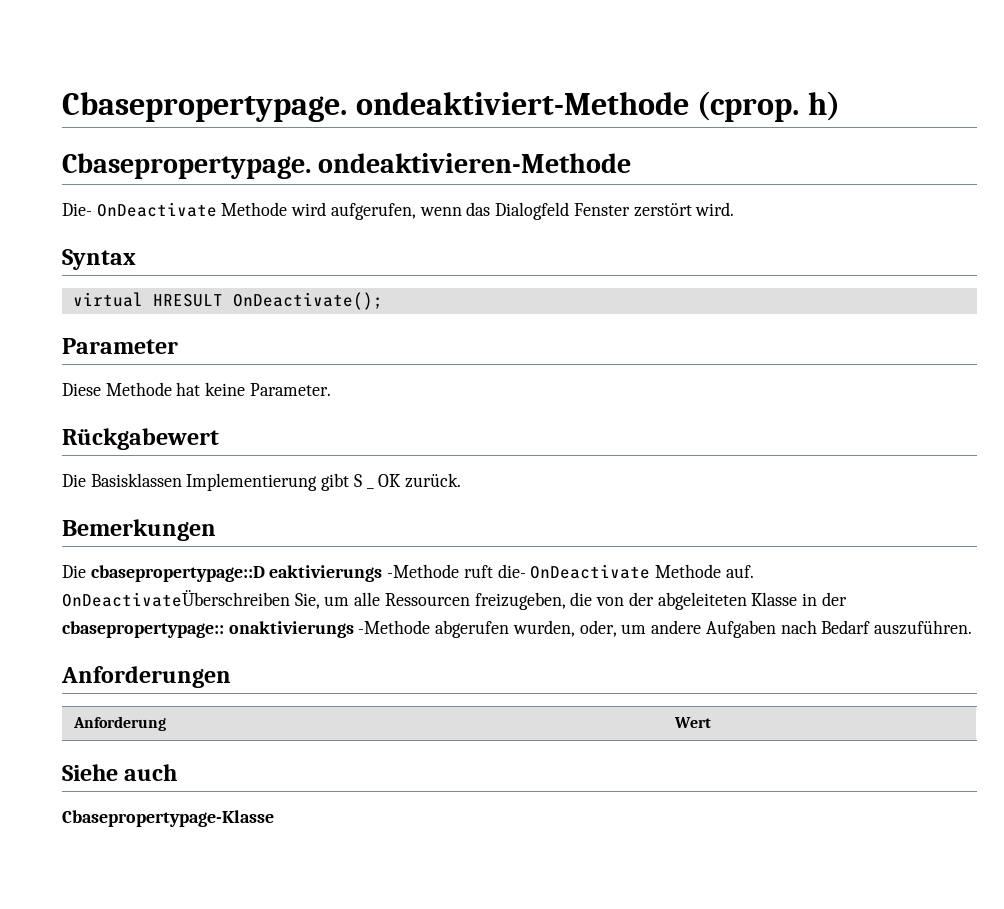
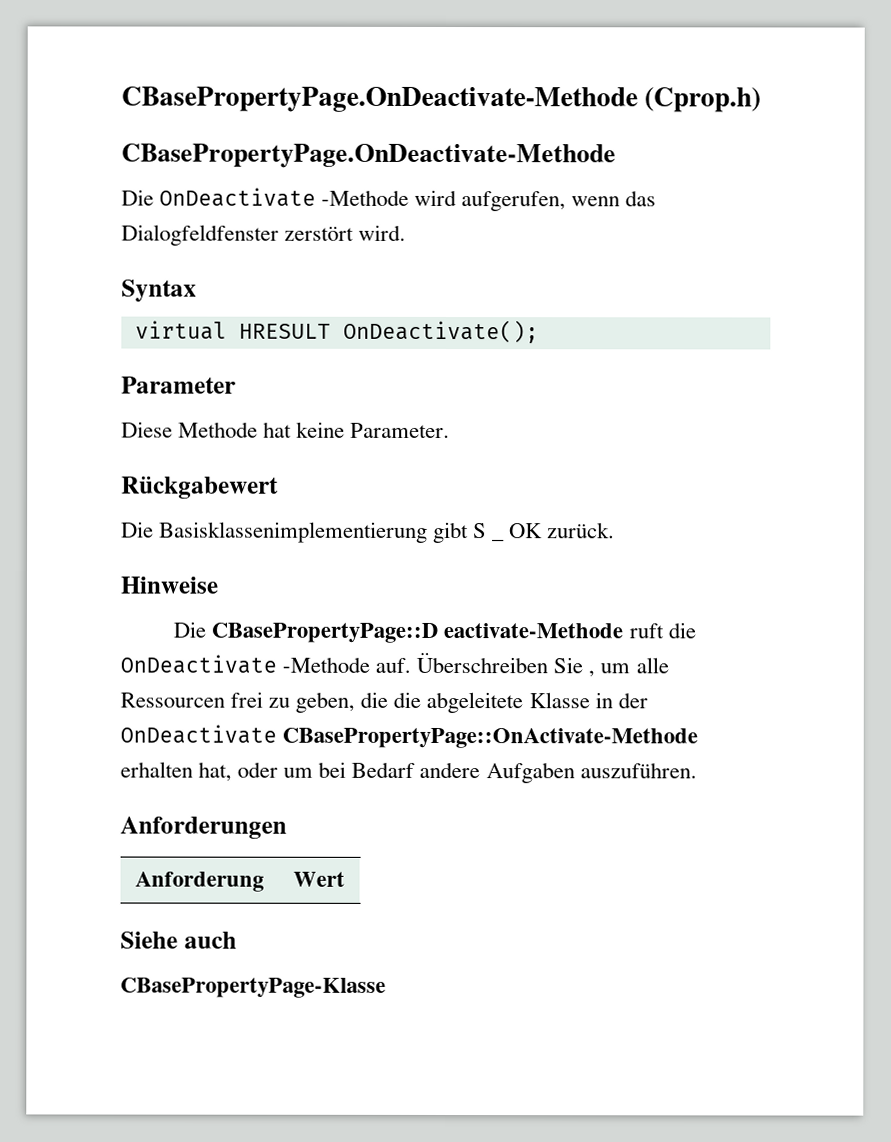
- Cbasepropertypage. ondeaktiviert-Methode (cprop. h)
- Cbasepropertypage. ondeaktivieren-Methode
- Die- OnDeactivate Methode wird aufgerufen, wenn das Dialogfeld Fenster zerstört wird.
+ CBasePropertyPage.OnDeactivate-Methode (Cprop.h)
+ CBasePropertyPage.OnDeactivate-Methode
+ Die OnDeactivate -Methode wird aufgerufen, wenn das Dialogfeldfenster zerstört wird.
- Die Basisklassen Implementierung gibt S _ OK zurück.
+ Die Basisklassenimplementierung gibt S _ OK zurück.
- Bemerkungen
- Die cbasepropertypage::D eaktivierungs -Methode ruft die- OnDeactivate Methode auf. OnDeactivateÜberschreiben Sie, um alle Ressourcen freizugeben, die von der abgeleiteten Klasse in der cbasepropertypage:: onaktivierungs -Methode abgerufen wurden, oder, um andere Aufgaben nach Bedarf auszuführen.
+ Hinweise
+ Die CBasePropertyPage::D eactivate-Methode ruft die OnDeactivate -Methode auf. Überschreiben Sie , um alle Ressourcen frei zu geben, die die abgeleitete Klasse in der OnDeactivate CBasePropertyPage::OnActivate-Methode erhalten hat, oder um bei Bedarf andere Aufgaben auszuführen.
- Cbasepropertypage-Klasse
+ CBasePropertyPage-Klasse

